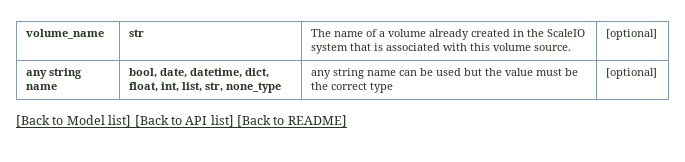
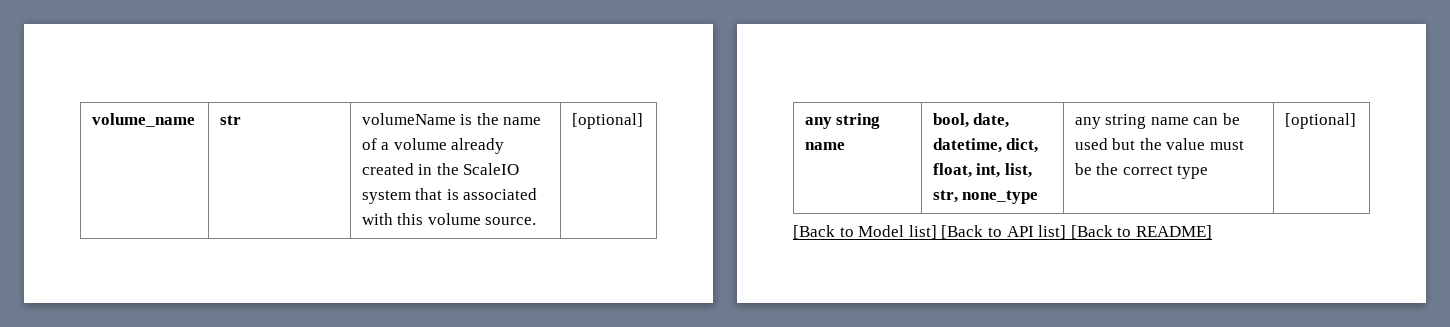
- volume_name | str | The name of a volume already created in the ScaleIO system that is associated with this volume source. | [optional]
+ volume_name | str | volumeName is the name of a volume already created in the ScaleIO system that is associated with this volume source. | [optional]

